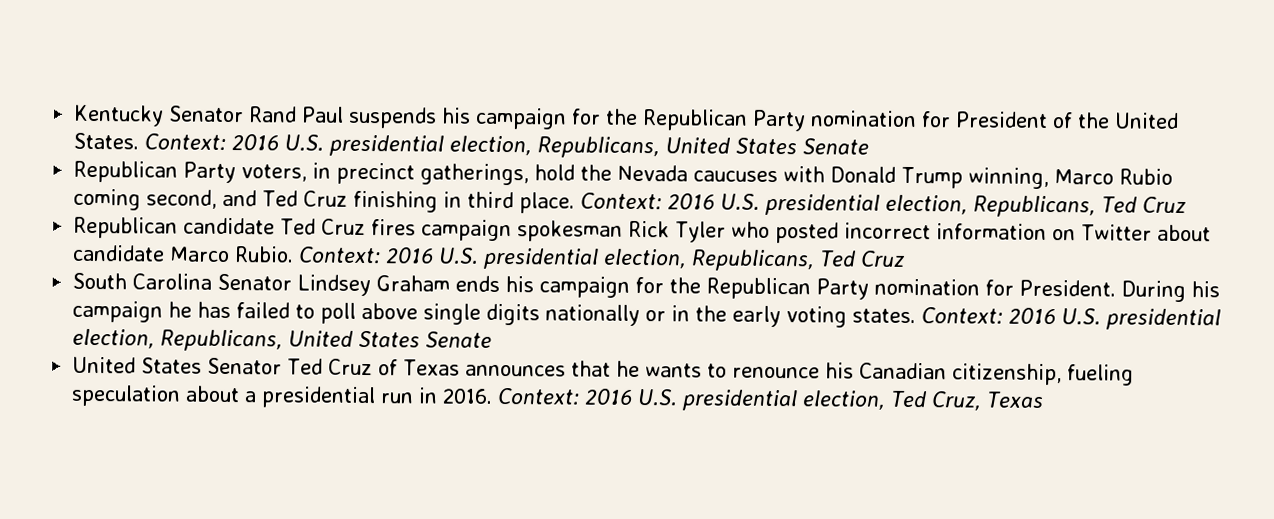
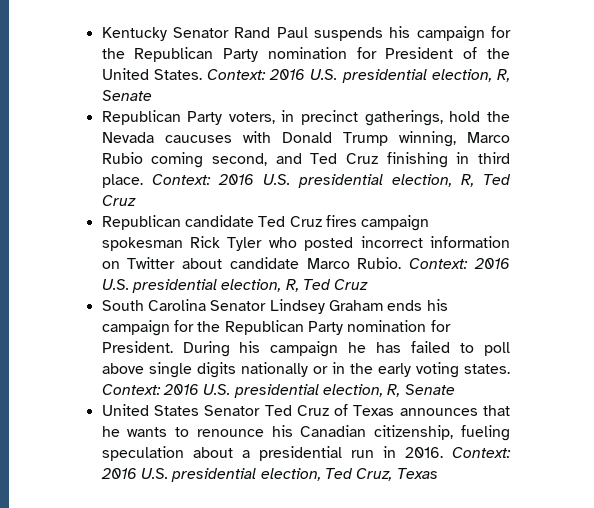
- Kentucky Senator Rand Paul suspends his campaign for the Republican Party nomination for President of the United States. Context: 2016 U.S. presidential election, Republicans, United States Senate
+ Kentucky Senator Rand Paul suspends his campaign for the Republican Party nomination for President of the United States. Context: 2016 U.S. presidential election, R, Senate
- Republican Party voters, in precinct gatherings, hold the Nevada caucuses with Donald Trump winning, Marco Rubio coming second, and Ted Cruz finishing in third place. Context: 2016 U.S. presidential election, Republicans, Ted Cruz
+ Republican Party voters, in precinct gatherings, hold the Nevada caucuses with Donald Trump winning, Marco Rubio coming second, and Ted Cruz finishing in third place. Context: 2016 U.S. presidential election, R, Ted Cruz
- Republican candidate Ted Cruz fires campaign spokesman Rick Tyler who posted incorrect information on Twitter about candidate Marco Rubio. Context: 2016 U.S. presidential election, Republicans, Ted Cruz
+ Republican candidate Ted Cruz fires campaign spokesman Rick Tyler who posted incorrect information on Twitter about candidate Marco Rubio. Context: 2016 U.S. presidential election, R, Ted Cruz
- During his campaign he has failed to poll above single digits nationally or in the early voting states. Context: 2016 U.S. presidential election, Republicans, United States Senate
+ During his campaign he has failed to poll above single digits nationally or in the early voting states. Context: 2016 U.S. presidential election, R, Senate

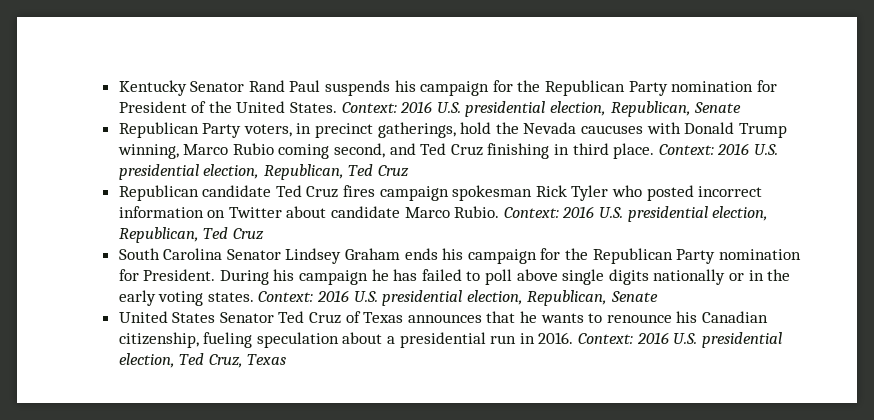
- Kentucky Senator Rand Paul suspends his campaign for the Republican Party nomination for President of the United States. Context: 2016 U.S. presidential election, R, Senate
+ Kentucky Senator Rand Paul suspends his campaign for the Republican Party nomination for President of the United States. Context: 2016 U.S. presidential election, Republican, Senate
- Republican Party voters, in precinct gatherings, hold the Nevada caucuses with Donald Trump winning, Marco Rubio coming second, and Ted Cruz finishing in third place. Context: 2016 U.S. presidential election, R, Ted Cruz
+ Republican Party voters, in precinct gatherings, hold the Nevada caucuses with Donald Trump winning, Marco Rubio coming second, and Ted Cruz finishing in third place. Context: 2016 U.S. presidential election, Republican, Ted Cruz
- Republican candidate Ted Cruz fires campaign spokesman Rick Tyler who posted incorrect information on Twitter about candidate Marco Rubio. Context: 2016 U.S. presidential election, R, Ted Cruz
+ Republican candidate Ted Cruz fires campaign spokesman Rick Tyler who posted incorrect information on Twitter about candidate Marco Rubio. Context: 2016 U.S. presidential election, Republican, Ted Cruz
- During his campaign he has failed to poll above single digits nationally or in the early voting states. Context: 2016 U.S. presidential election, R, Senate
+ During his campaign he has failed to poll above single digits nationally or in the early voting states. Context: 2016 U.S. presidential election, Republican, Senate

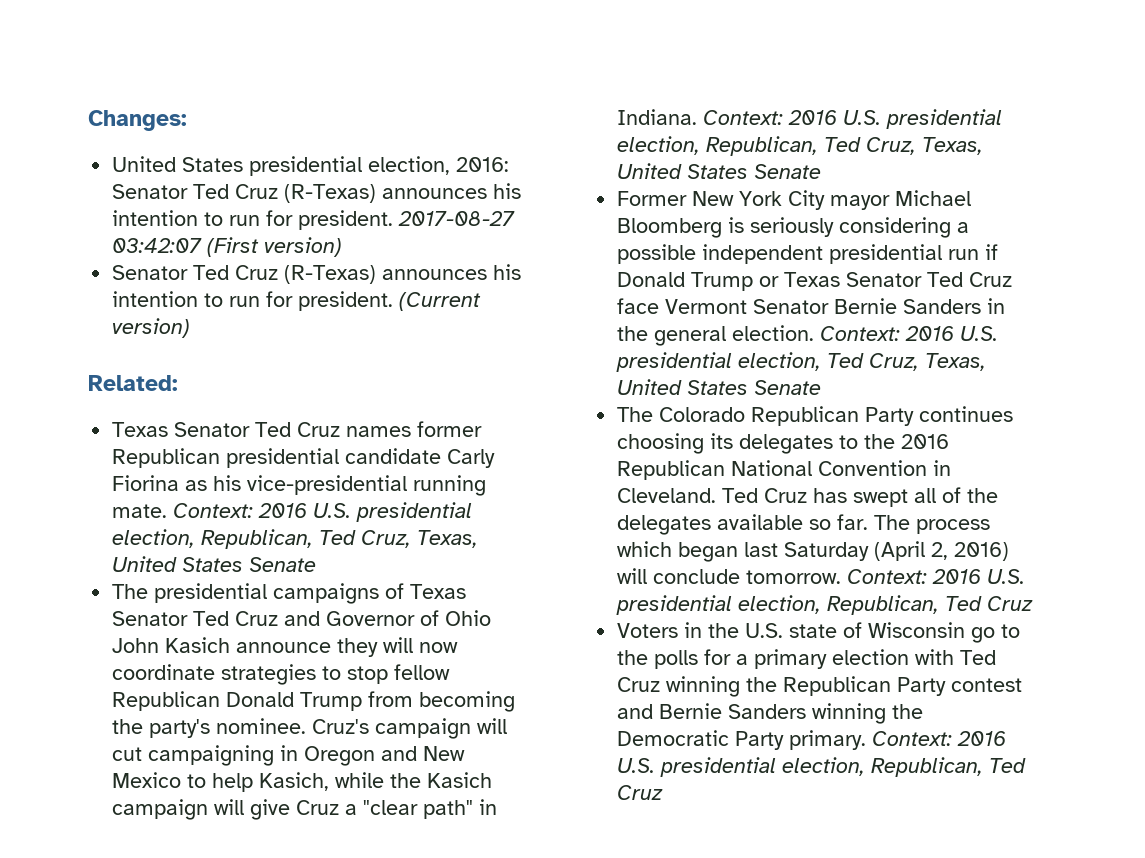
- Kentucky Senator Rand Paul suspends his campaign for the Republican Party nomination for President of the United States. Context: 2016 U.S. presidential election, Republican, Senate
- Republican Party voters, in precinct gatherings, hold the Nevada caucuses with Donald Trump winning, Marco Rubio coming second, and Ted Cruz finishing in third place. Context: 2016 U.S. presidential election, Republican, Ted Cruz
- Republican candidate Ted Cruz fires campaign spokesman Rick Tyler who posted incorrect information on Twitter about candidate Marco Rubio. Context: 2016 U.S. presidential election, Republican, Ted Cruz
- South Carolina Senator Lindsey Graham ends his campaign for the Republican Party nomination for President. During his campaign he has failed to poll above single digits nationally or in the early voting states. Context: 2016 U.S. presidential election, Republican, Senate
- United States Senator Ted Cruz of Texas announces that he wants to renounce his Canadian citizenship, fueling speculation about a presidential run in 2016. Context: 2016 U.S. presidential election, Ted Cruz, Texas
+ Changes:
+ United States presidential election, 2016: Senator Ted Cruz (R-Texas) announces his intention to run for president. 2017-08-27 03:42:07 (First version)
+ Senator Ted Cruz (R-Texas) announces his intention to run for president. (Current version)
+ Related:
+ Texas Senator Ted Cruz names former Republican presidential candidate Carly Fiorina as his vice-presidential running mate. Context: 2016 U.S. presidential election, Republican, Ted Cruz, Texas, United States Senate
+ The presidential campaigns of Texas Senator Ted Cruz and Governor of Ohio John Kasich announce they will now coordinate strategies to stop fellow Republican Donald Trump from becoming the party's nominee. Cruz's campaign will cut campaigning in Oregon and New Mexico to help Kasich, while the Kasich campaign will give Cruz a "clear path" in Indiana. Context: 2016 U.S. presidential election, Republican, Ted Cruz, Texas, United States Senate
+ Former New York City mayor Michael Bloomberg is seriously considering a possible independent presidential run if Donald Trump or Texas Senator Ted Cruz face Vermont Senator Bernie Sanders in the general election. Context: 2016 U.S. presidential election, Ted Cruz, Texas, United States Senate
+ The Colorado Republican Party continues choosing its delegates to the 2016 Republican National Convention in Cleveland. Ted Cruz has swept all of the delegates available so far. The process which began last Saturday (April 2, 2016) will conclude tomorrow. Context: 2016 U.S. presidential election, Republican, Ted Cruz
+ Voters in the U.S. state of Wisconsin go to the polls for a primary election with Ted Cruz winning the Republican Party contest and Bernie Sanders winning the Democratic Party primary. Context: 2016 U.S. presidential election, Republican, Ted Cruz

